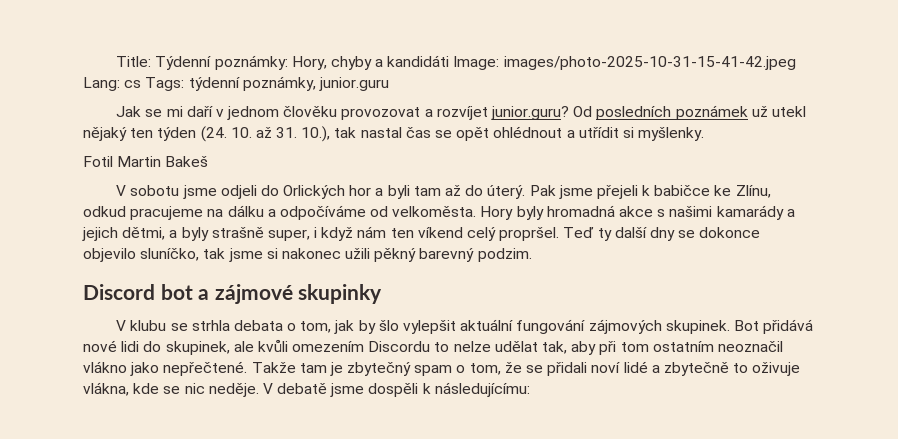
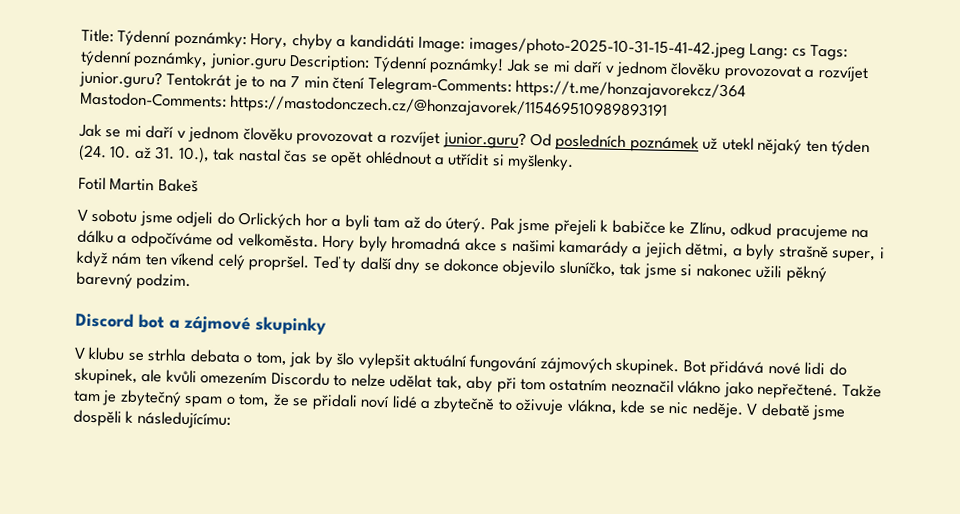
- Title: Týdenní poznámky: Hory, chyby a kandidáti Image: images/photo-2025-10-31-15-41-42.jpeg Lang: cs Tags: týdenní poznámky, junior.guru
+ Title: Týdenní poznámky: Hory, chyby a kandidáti Image: images/photo-2025-10-31-15-41-42.jpeg Lang: cs Tags: týdenní poznámky, junior.guru Description: Týdenní poznámky! Jak se mi daří v jednom člověku provozovat a rozvíjet junior.guru? Tentokrát je to na 7 min čtení Telegram-Comments: https://t.me/honzajavorekcz/364 Mastodon-Comments: https://mastodonczech.cz/@honzajavorek/115469510989893191

